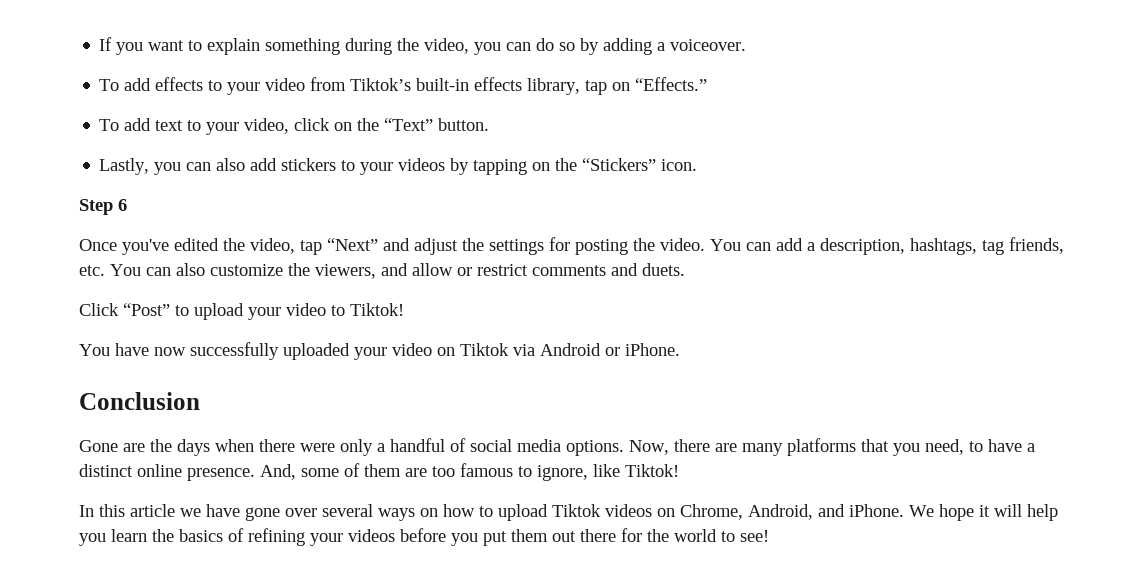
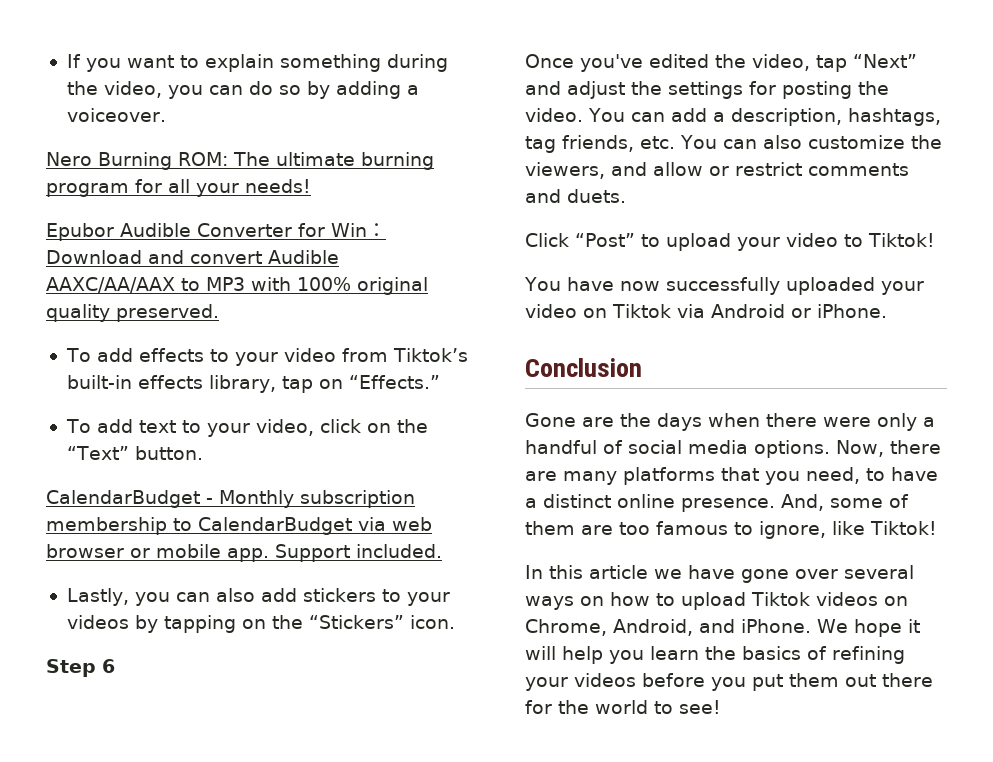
+ Nero Burning ROM: The ultimate burning program for all your needs!
+ Epubor Audible Converter for Win：Download and convert Audible AAXC/AA/AAX to MP3 with 100% original quality preserved.
+ CalendarBudget - Monthly subscription membership to CalendarBudget via web browser or mobile app. Support included.

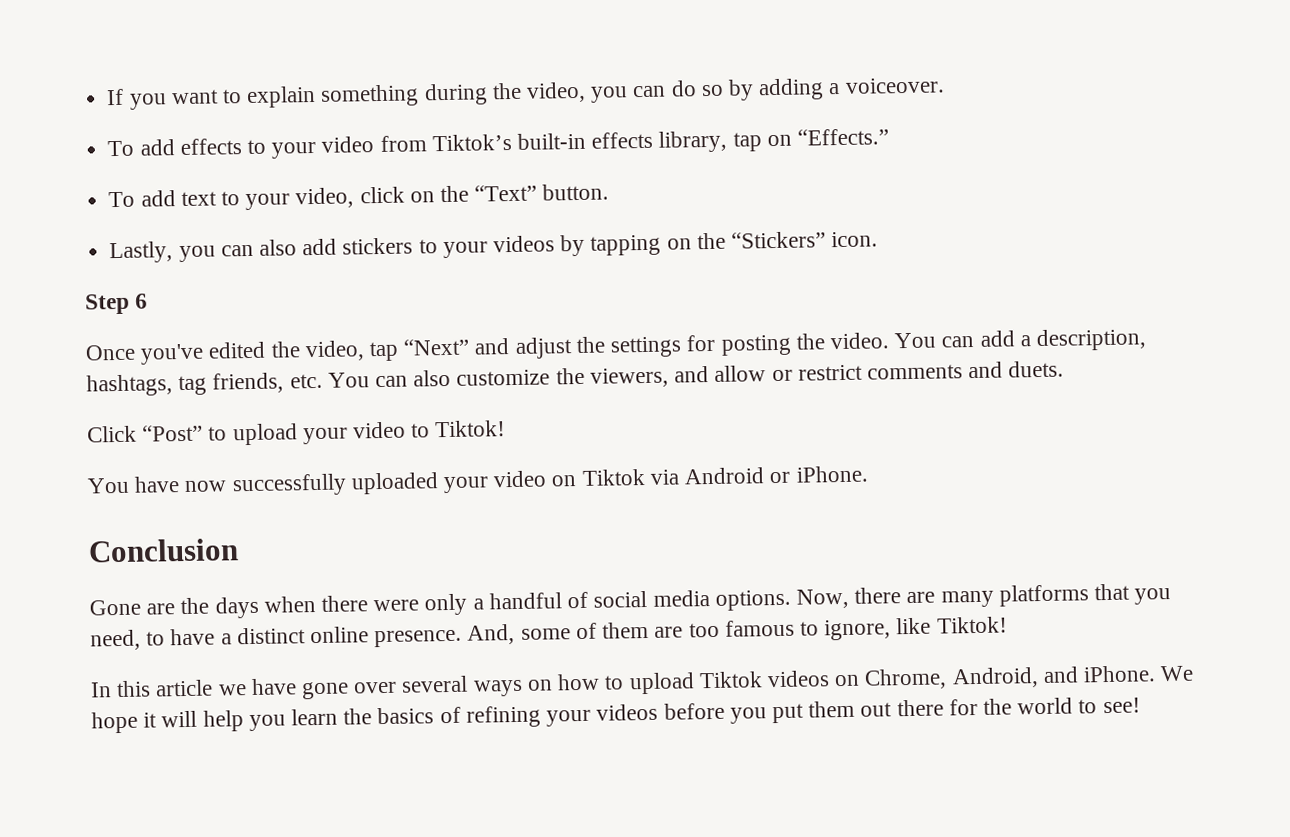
- Nero Burning ROM: The ultimate burning program for all your needs!
- Epubor Audible Converter for Win：Download and convert Audible AAXC/AA/AAX to MP3 with 100% original quality preserved.
- CalendarBudget - Monthly subscription membership to CalendarBudget via web browser or mobile app. Support included.

